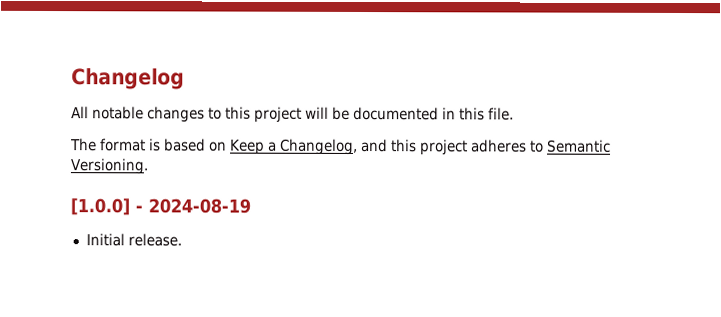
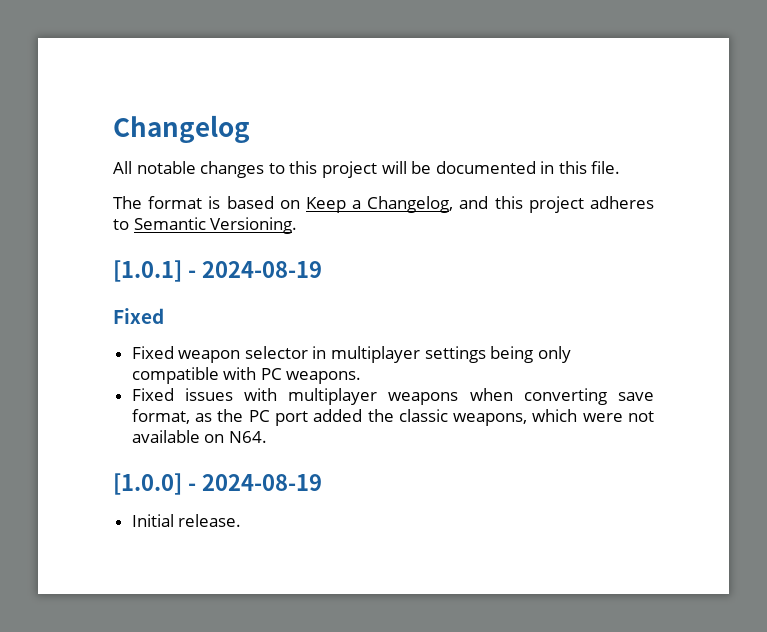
+ [1.0.1] - 2024-08-19
+ Fixed
+ Fixed weapon selector in multiplayer settings being only compatible with PC weapons.
+ Fixed issues with multiplayer weapons when converting save format, as the PC port added the classic weapons, which were not available on N64.

